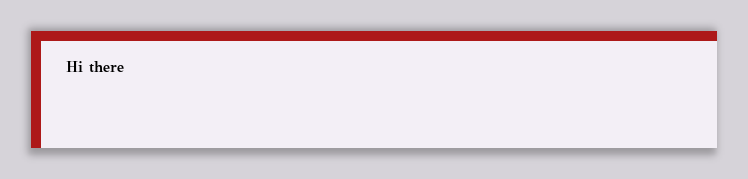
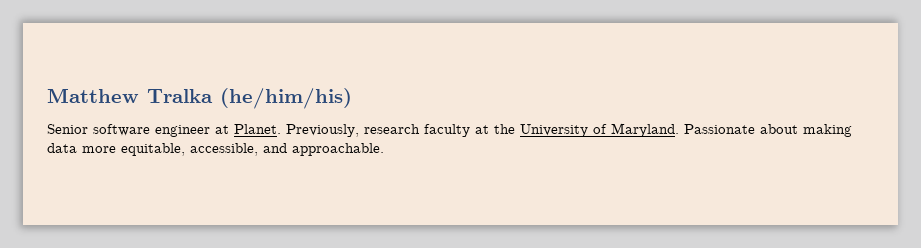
- Hi there
+ Matthew Tralka (he/him/his)
+ Senior software engineer at Planet. Previously, research faculty at the University of Maryland. Passionate about making data more equitable, accessible, and approachable.

